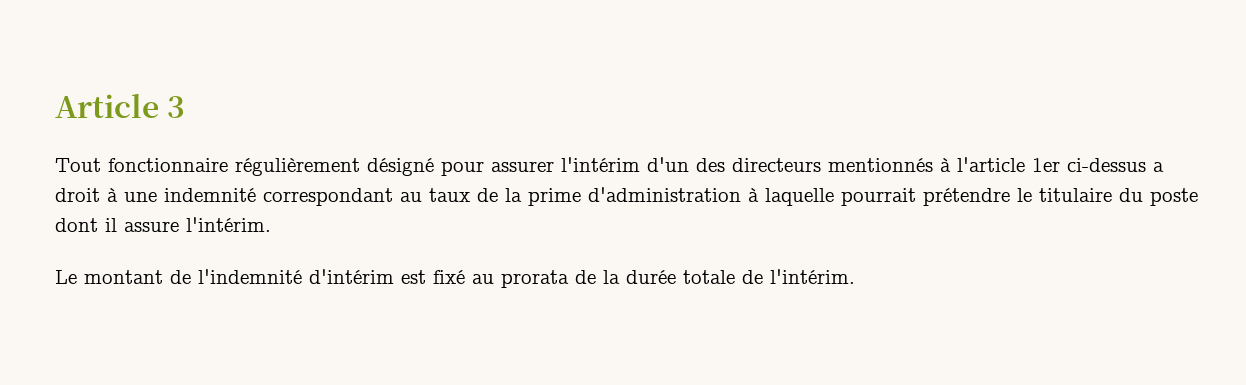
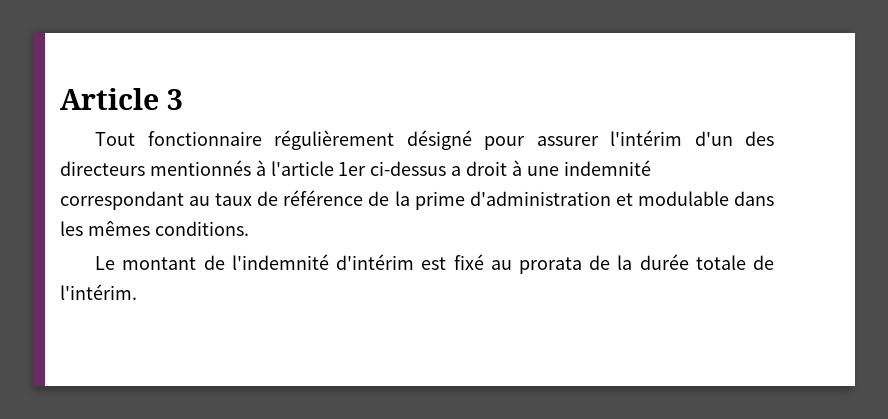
- Tout fonctionnaire régulièrement désigné pour assurer l'intérim d'un des directeurs mentionnés à l'article 1er ci-dessus a droit à une indemnité correspondant au taux de la prime d'administration à laquelle pourrait prétendre le titulaire du poste dont il assure l'intérim.
+ Tout fonctionnaire régulièrement désigné pour assurer l'intérim d'un des directeurs mentionnés à l'article 1er ci-dessus a droit à une indemnité correspondant au taux de référence de la prime d'administration et modulable dans les mêmes conditions.

